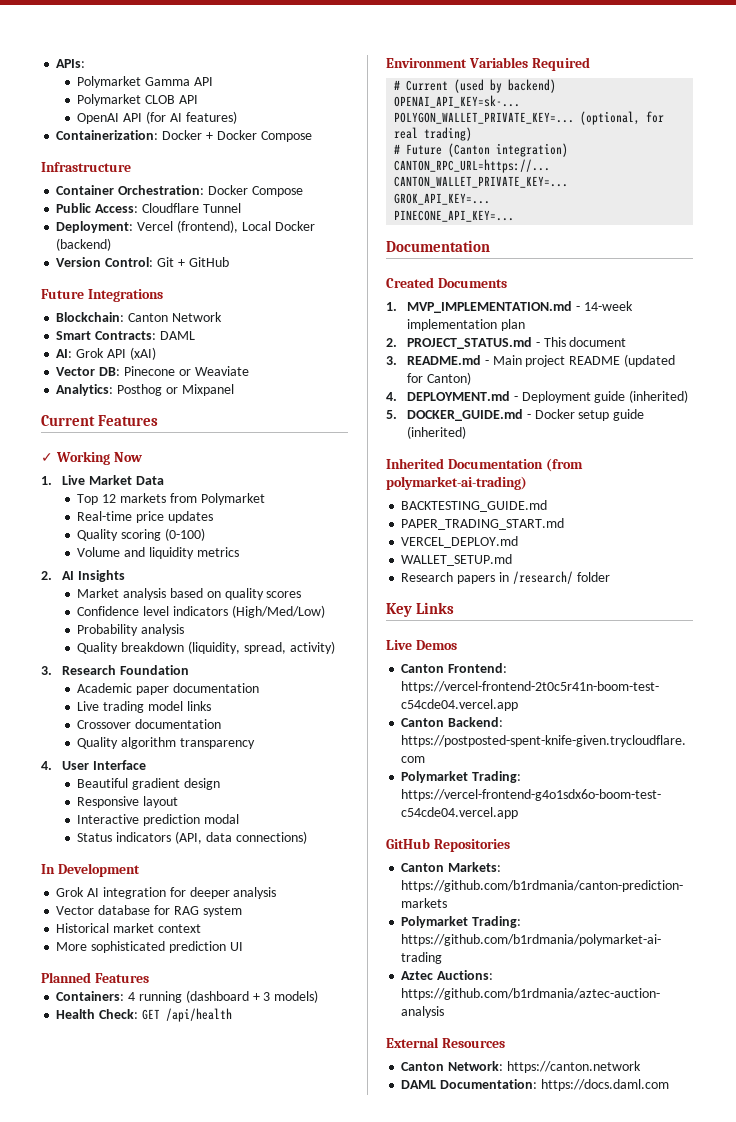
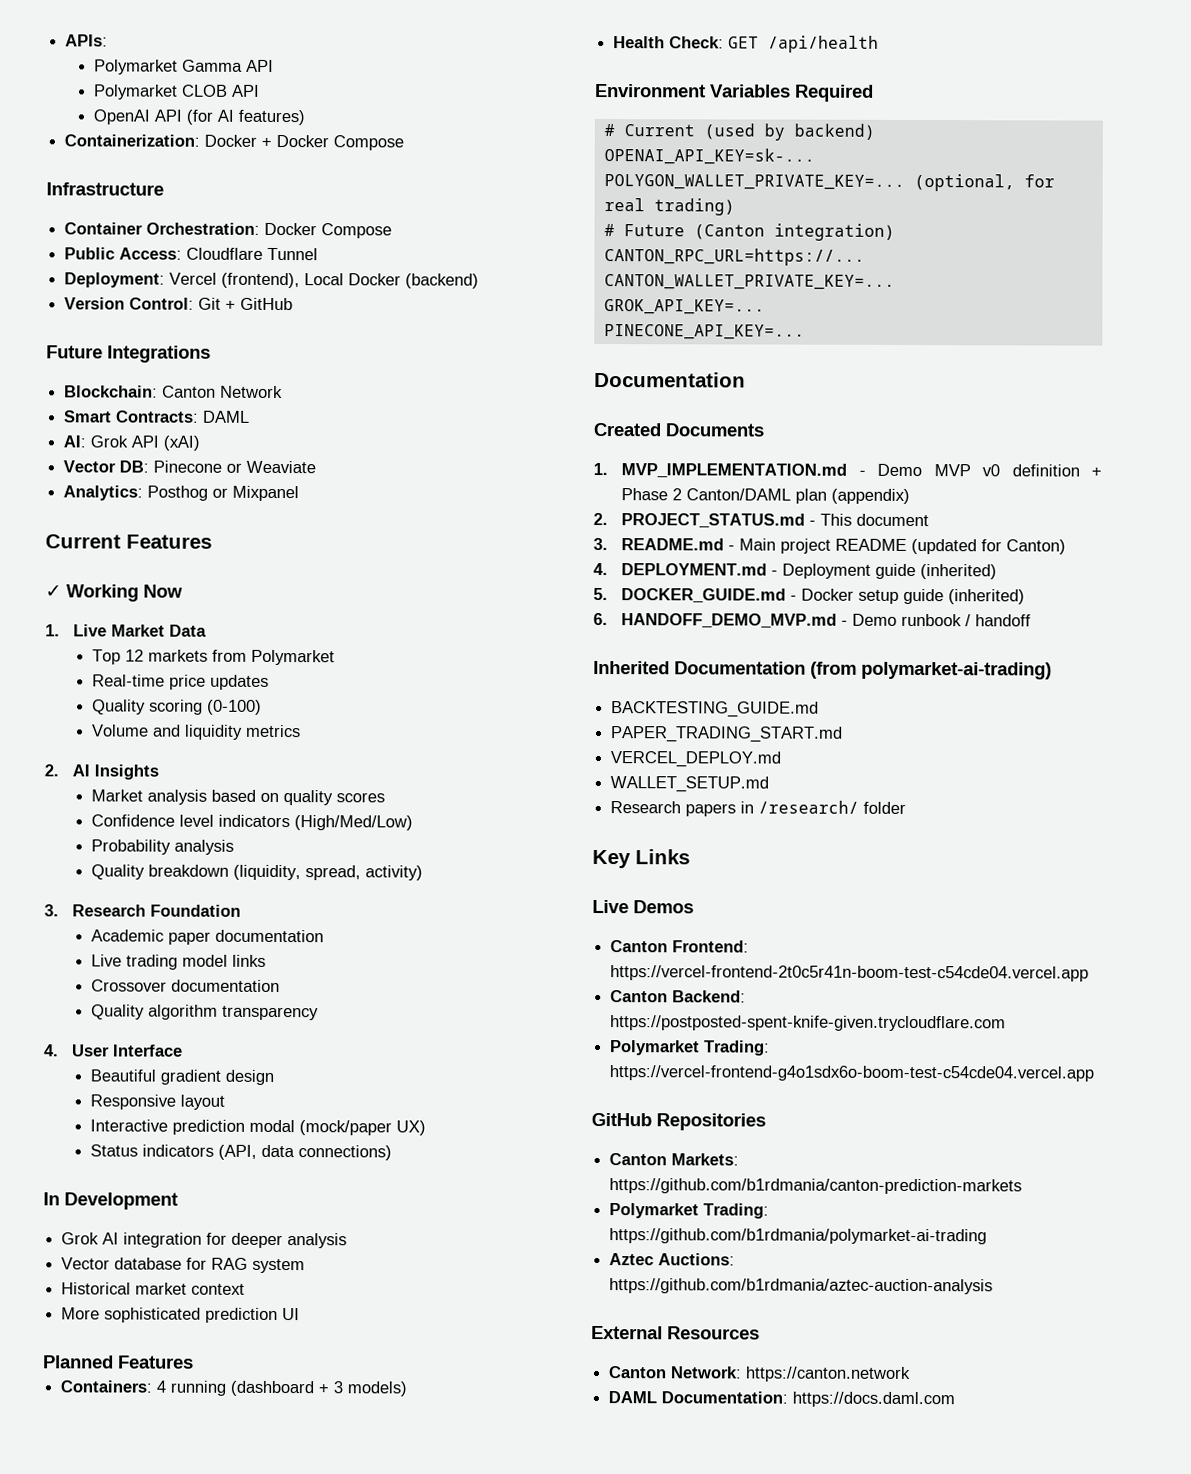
- Interactive prediction modal
+ Interactive prediction modal (mock/paper UX)
- 1. MVP_IMPLEMENTATION.md - 14-week implementation plan
+ 1. MVP_IMPLEMENTATION.md - Demo MVP v0 definition + Phase 2 Canton/DAML plan (appendix)
+ 6. HANDOFF_DEMO_MVP.md - Demo runbook / handoff

